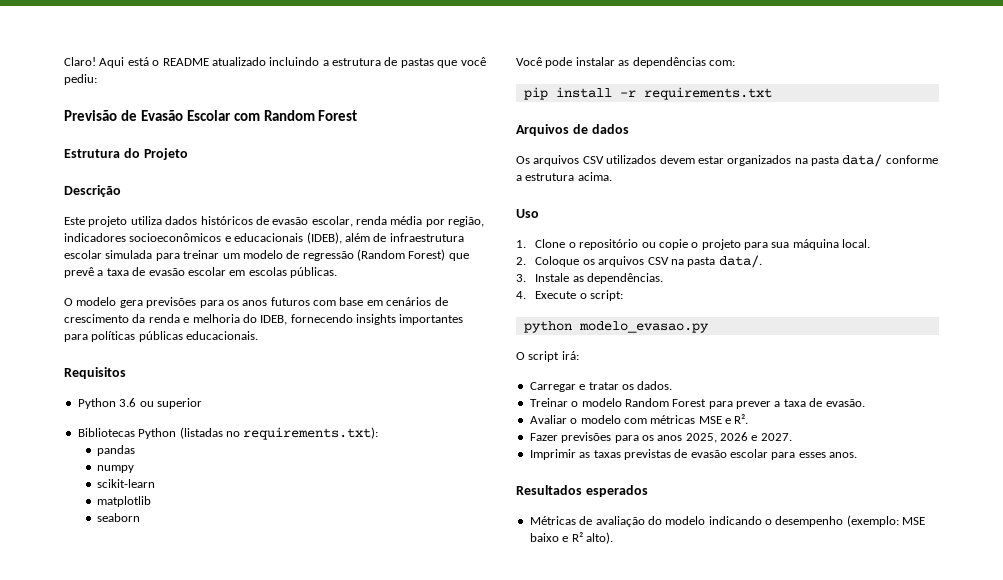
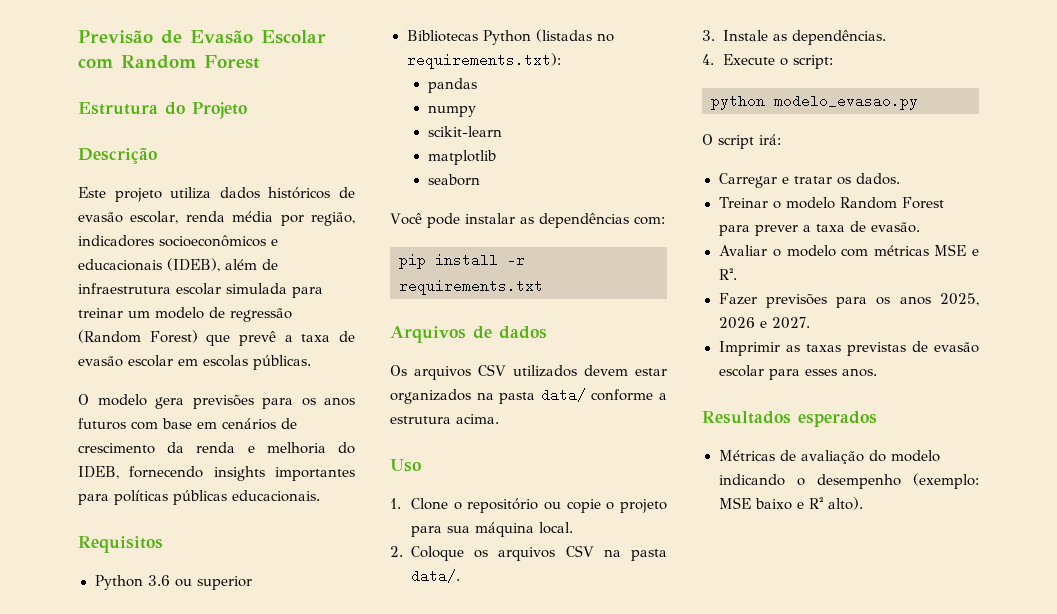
- Claro! Aqui está o README atualizado incluindo a estrutura de pastas que você pediu:

